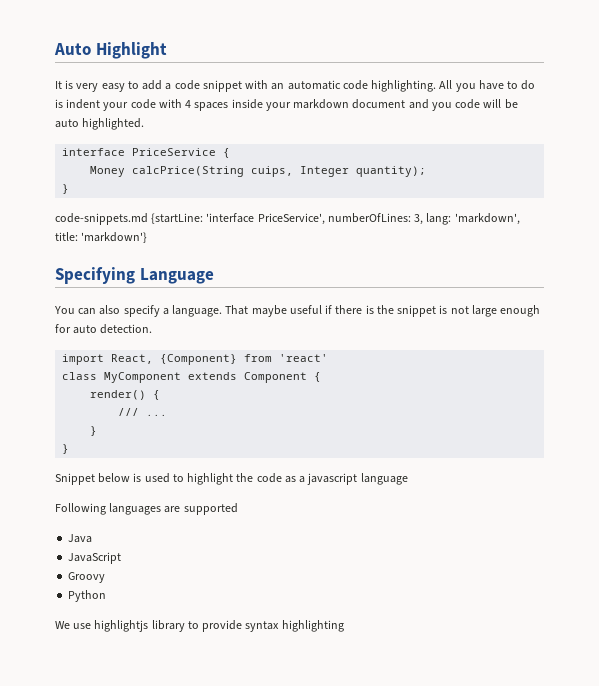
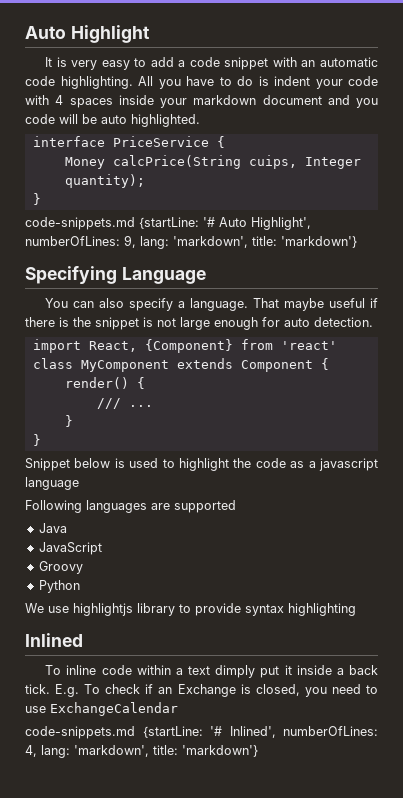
- code-snippets.md {startLine: 'interface PriceService', numberOfLines: 3, lang: 'markdown', title: 'markdown'}
+ code-snippets.md {startLine: '# Auto Highlight', numberOfLines: 9, lang: 'markdown', title: 'markdown'}
+ Inlined
+ To inline code within a text dimply put it inside a back tick. E.g. To check if an Exchange is closed, you need to use ExchangeCalendar
+ code-snippets.md {startLine: '# Inlined', numberOfLines: 4, lang: 'markdown', title: 'markdown'}

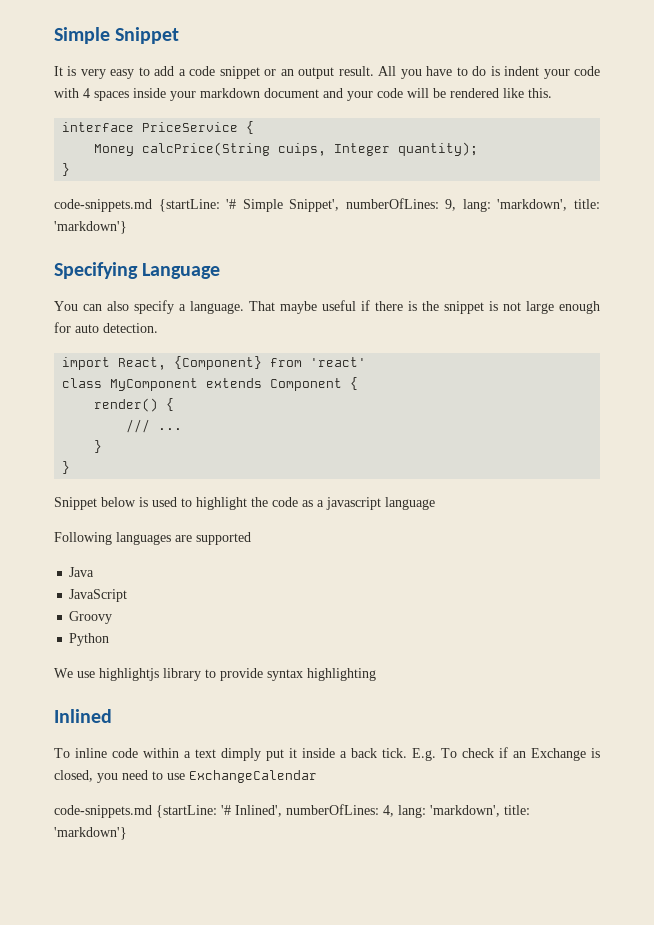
- Auto Highlight
+ Simple Snippet
- It is very easy to add a code snippet with an automatic code highlighting.
+ It is very easy to add a code snippet or an output result.
- All you have to do is indent your code with 4 spaces inside your markdown document and you code will be auto highlighted.
+ All you have to do is indent your code with 4 spaces inside your markdown document and your code will be rendered like this.
- code-snippets.md {startLine: '# Auto Highlight', numberOfLines: 9, lang: 'markdown', title: 'markdown'}
+ code-snippets.md {startLine: '# Simple Snippet', numberOfLines: 9, lang: 'markdown', title: 'markdown'}

